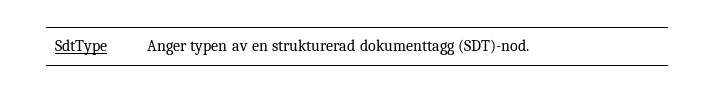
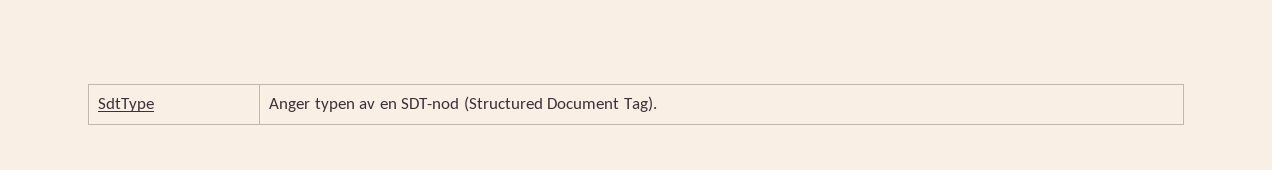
- SdtType | Anger typen av en strukturerad dokumenttagg (SDT)-nod.
+ SdtType | Anger typen av en SDT-nod (Structured Document Tag).

